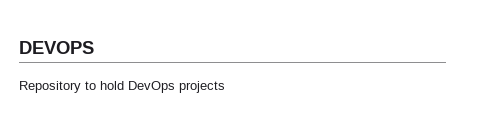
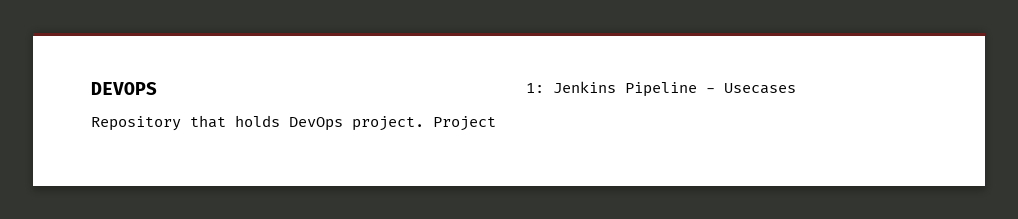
- Repository to hold DevOps projects
+ Repository that holds DevOps project. Project 1: Jenkins Pipeline - Usecases

